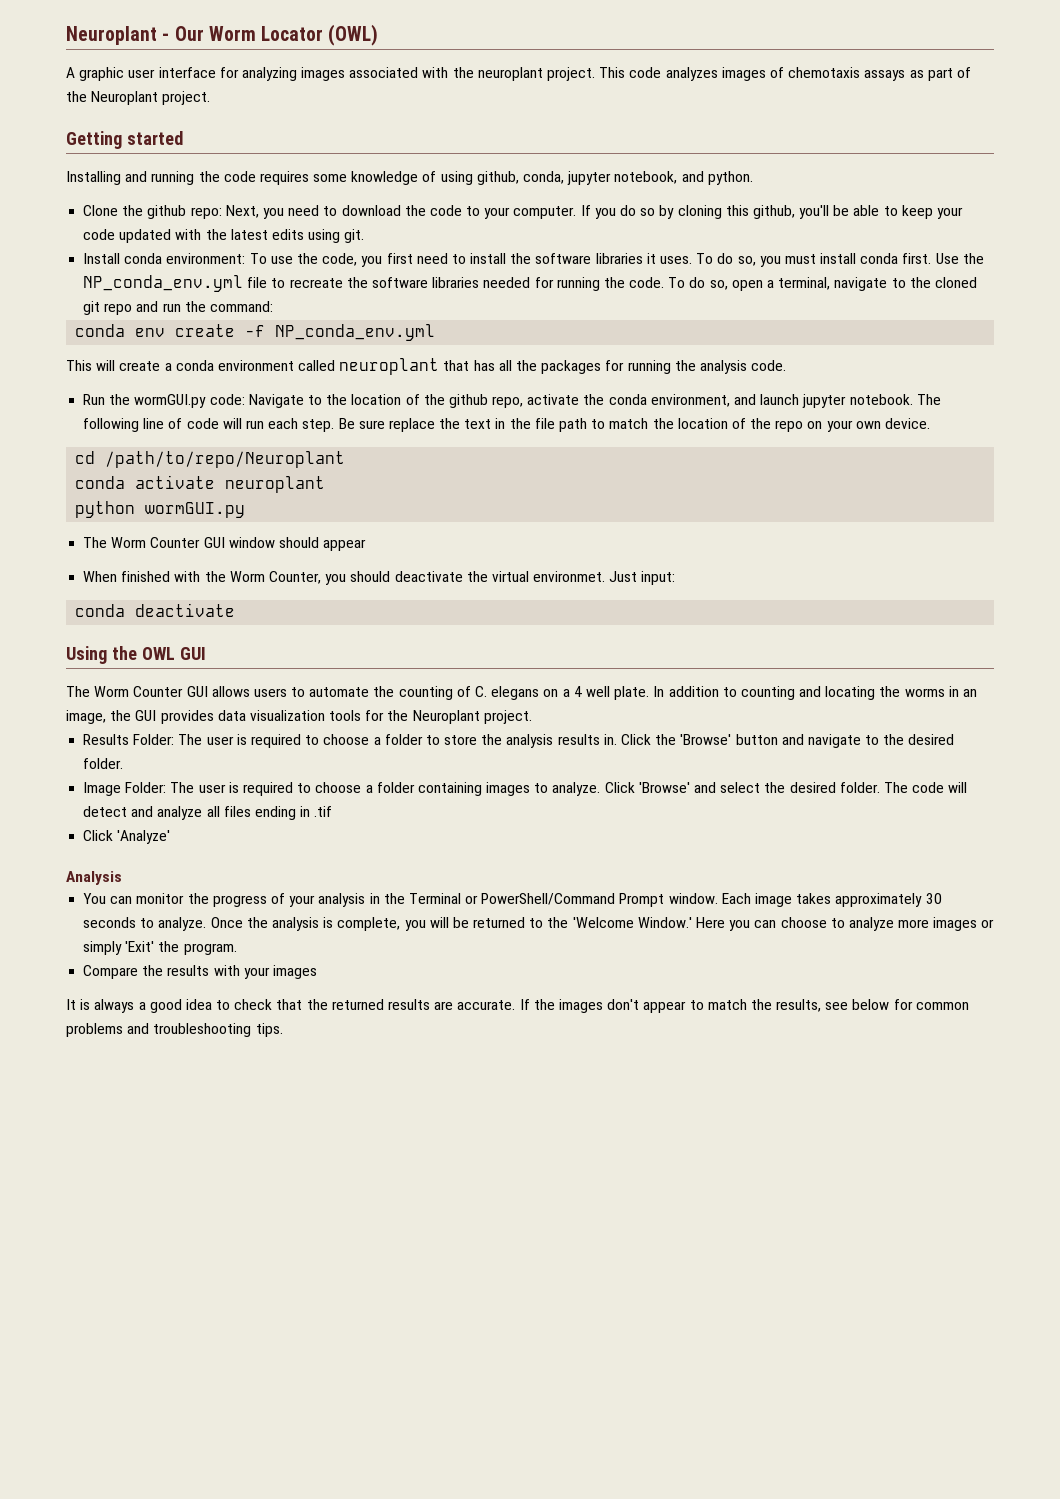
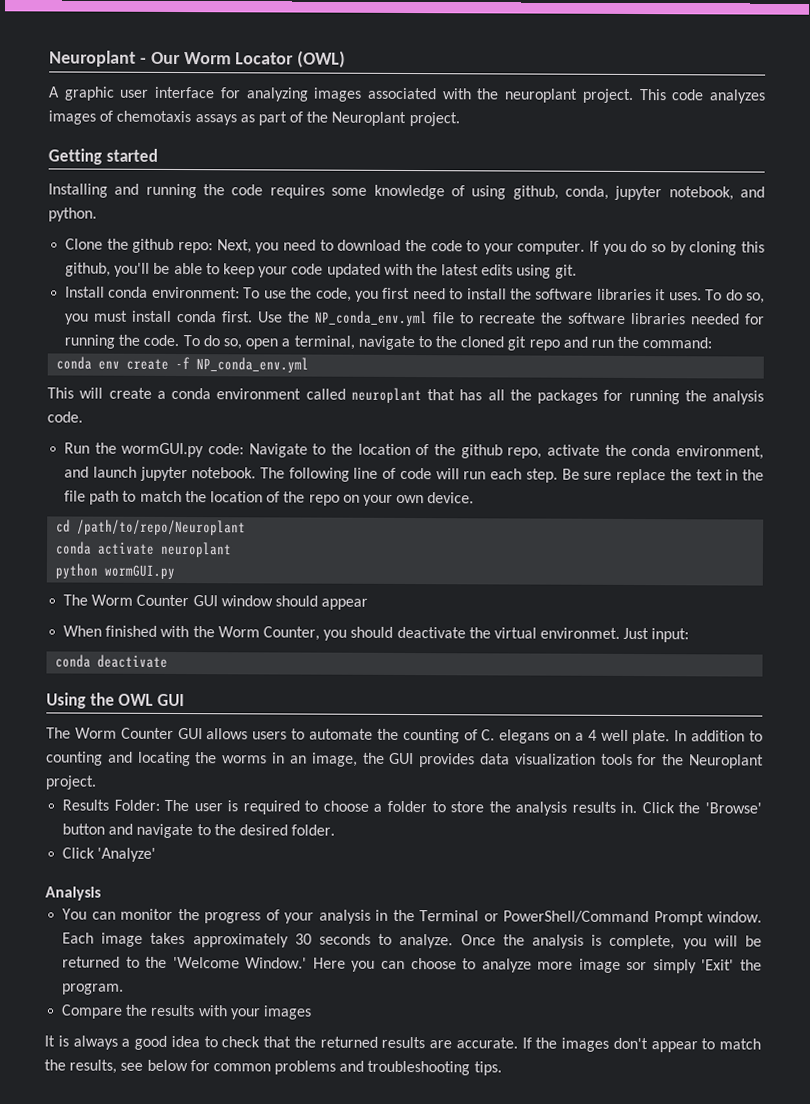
- Image Folder: The user is required to choose a folder containing images to analyze. Click 'Browse' and select the desired folder. The code will detect and analyze all files ending in .tif
- Here you can choose to analyze more images or simply 'Exit' the program.
+ Here you can choose to analyze more image sor simply 'Exit' the program.

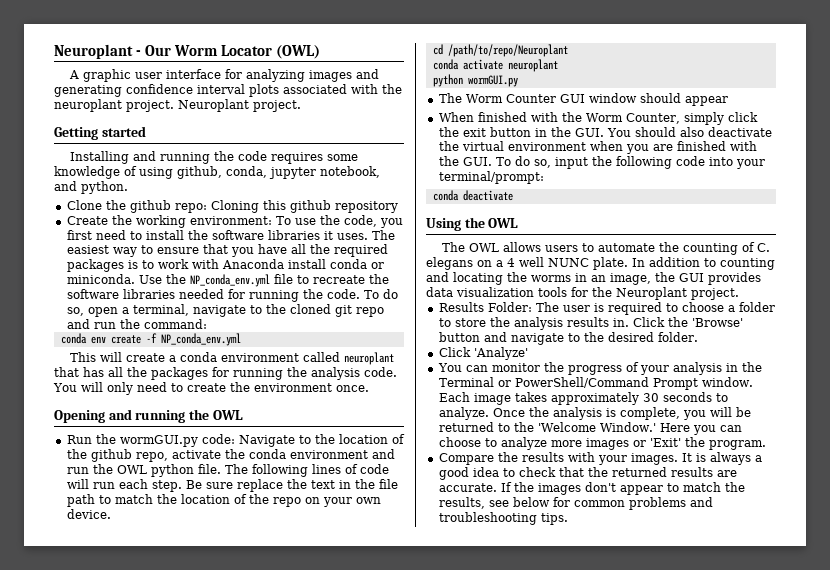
- A graphic user interface for analyzing images associated with the neuroplant project. This code analyzes images of chemotaxis assays as part of the Neuroplant project.
+ A graphic user interface for analyzing images and generating confidence interval plots associated with the neuroplant project. Neuroplant project.
- Clone the github repo: Next, you need to download the code to your computer. If you do so by cloning this github, you'll be able to keep your code updated with the latest edits using git.
- Install conda environment: To use the code, you first need to install the software libraries it uses.
+ Clone the github repo: Cloning this github repository
+ Create the working environment: To use the code, you first need to install the software libraries it uses.
- To do so, you must install conda first.
+ The easiest way to ensure that you have all the required packages is to work with Anaconda install conda or miniconda.
+ You will only need to create the environment once.
+ Opening and running the OWL
- Run the wormGUI.py code: Navigate to the location of the github repo, activate the conda environment, and launch jupyter notebook.
+ Run the wormGUI.py code: Navigate to the location of the github repo, activate the conda environment and run the OWL python file.
- The following line of code will run each step.
+ The following lines of code will run each step.
- When finished with the Worm Counter, you should deactivate the virtual environmet. Just input:
+ When finished with the Worm Counter, simply click the exit button in the GUI. You should also deactivate the virtual environment when you are finished with the GUI. To do so, input the following code into your terminal/prompt:
- Using the OWL GUI
- The Worm Counter GUI allows users to automate the counting of C. elegans on a 4 well plate.
+ Using the OWL
+ The OWL allows users to automate the counting of C. elegans on a 4 well NUNC plate.
- Analysis
- Here you can choose to analyze more image sor simply 'Exit' the program.
+ Here you can choose to analyze more images or 'Exit' the program.
- Compare the results with your images
- It is always a good idea to check that the returned results are accurate.
+ Compare the results with your images. It is always a good idea to check that the returned results are accurate.

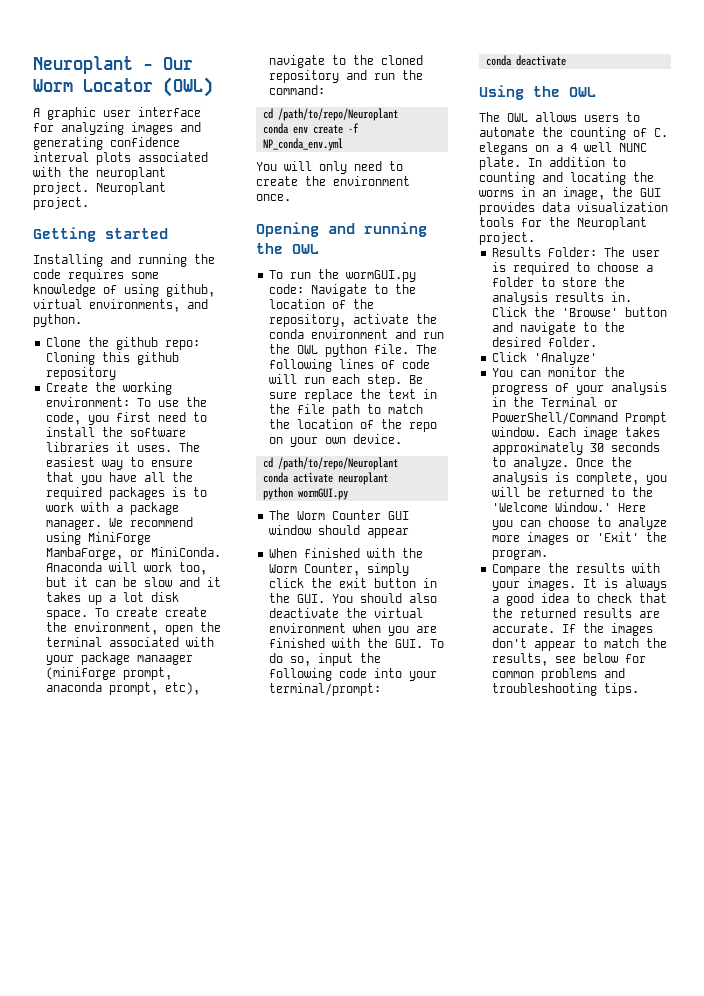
- Installing and running the code requires some knowledge of using github, conda, jupyter notebook, and python.
+ Installing and running the code requires some knowledge of using github, virtual environments, and python.
- The easiest way to ensure that you have all the required packages is to work with Anaconda install conda or miniconda. Use the NP_conda_env.yml file to recreate the software libraries needed for running the code. To do so, open a terminal, navigate to the cloned git repo and run the command:
+ The easiest way to ensure that you have all the required packages is to work with a package manager. We recommend using MiniForge MambaForge, or MiniConda. Anaconda will work too, but it can be slow and it takes up a lot disk space. To create create the environment, open the terminal associated with your package manaager (miniforge prompt, anaconda prompt, etc), navigate to the cloned repository and run the command:
+ cd /path/to/repo/Neuroplant
- This will create a conda environment called neuroplant that has all the packages for running the analysis code.
- Run the wormGUI.py code: Navigate to the location of the github repo, activate the conda environment and run the OWL python file.
+ To run the wormGUI.py code: Navigate to the location of the repository, activate the conda environment and run the OWL python file.

